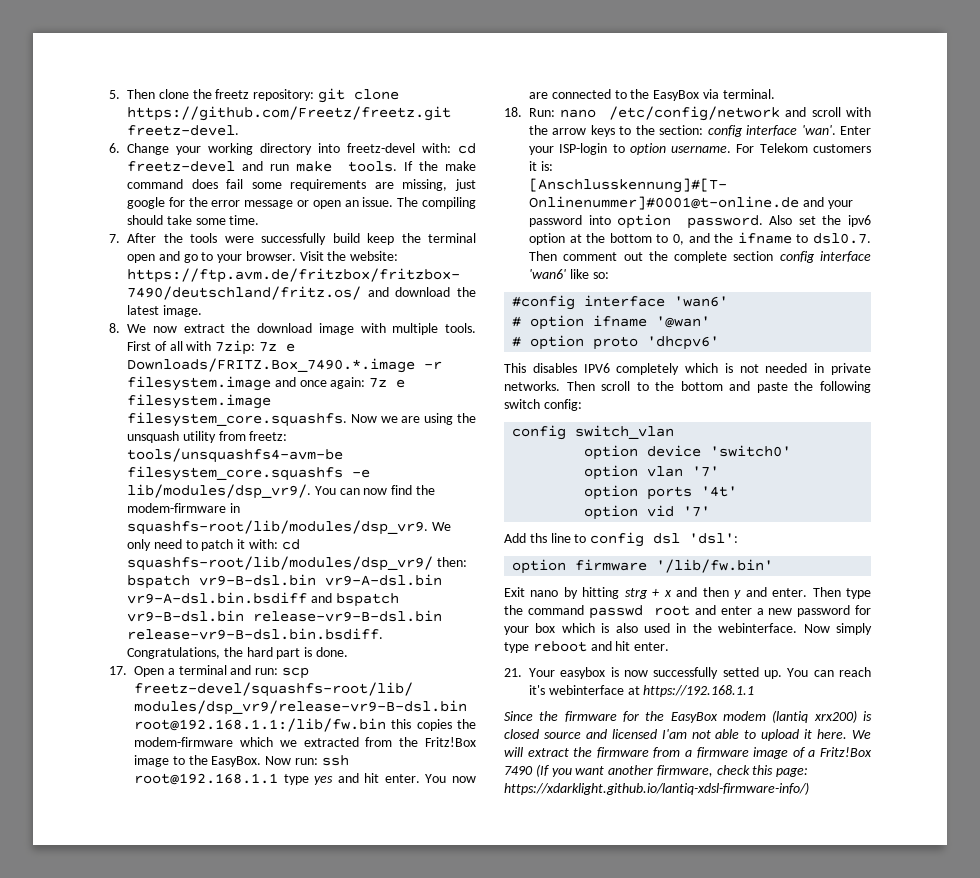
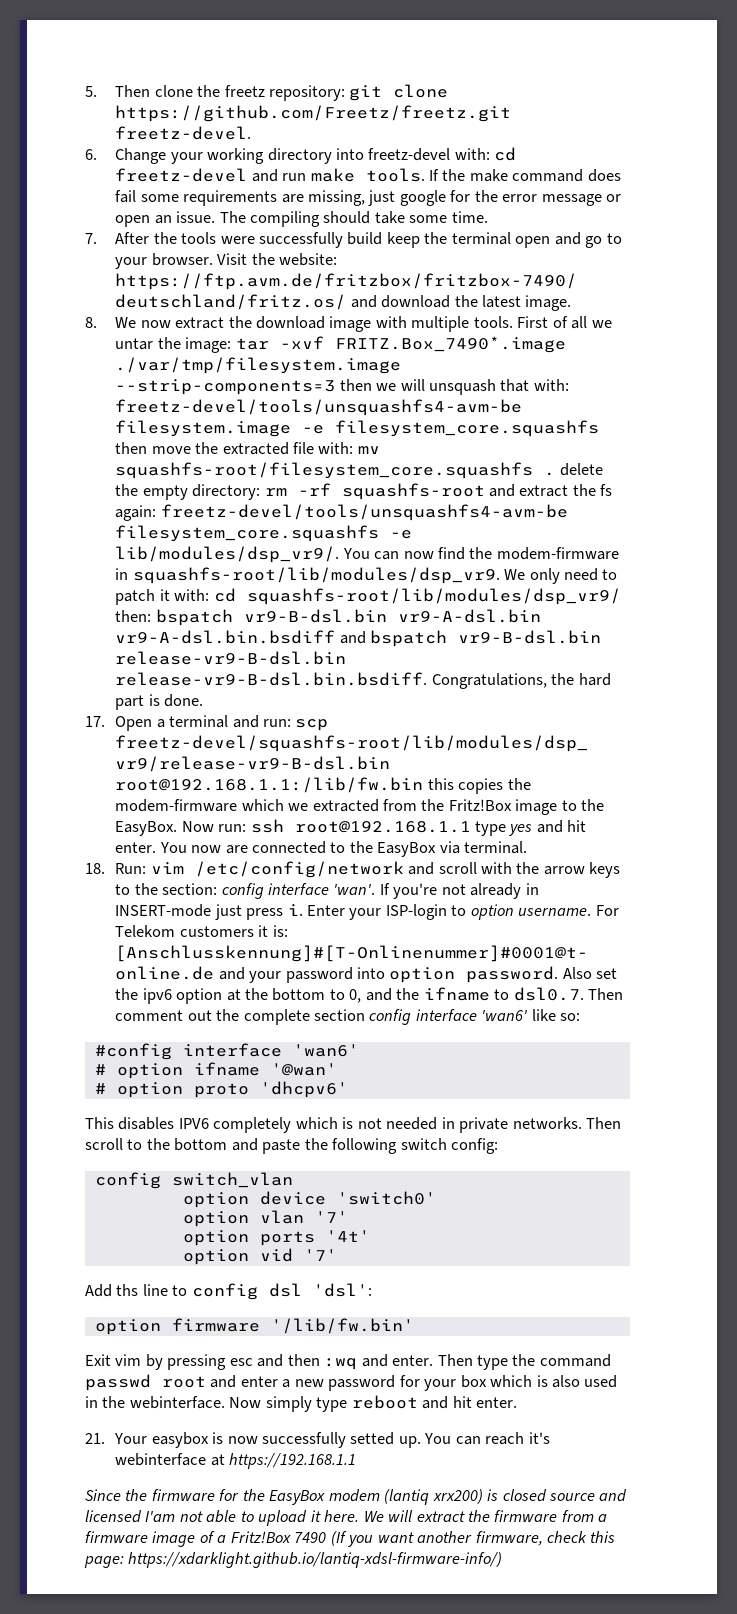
- First of all with 7zip: 7z e Downloads/FRITZ.Box_7490.*.image -r filesystem.image and once again: 7z e filesystem.image filesystem_core.squashfs. Now we are using the unsquash utility from freetz: tools/unsquashfs4-avm-be filesystem_core.squashfs -e lib/modules/dsp_vr9/.
+ First of all we untar the image: tar -xvf FRITZ.Box_7490*.image ./var/tmp/filesystem.image --strip-components=3 then we will unsquash that with: freetz-devel/tools/unsquashfs4-avm-be filesystem.image -e filesystem_core.squashfs then move the extracted file with: mv squashfs-root/filesystem_core.squashfs . delete the empty directory: rm -rf squashfs-root and extract the fs again: freetz-devel/tools/unsquashfs4-avm-be filesystem_core.squashfs -e lib/modules/dsp_vr9/.
- 18. Run: nano /etc/config/network and scroll with the arrow keys to the section: config interface 'wan'.
+ 18. Run: vim /etc/config/network and scroll with the arrow keys to the section: config interface 'wan'.
+ If you're not already in INSERT-mode just press i.
- Exit nano by hitting strg + x and then y and enter.
+ Exit vim by pressing esc and then :wq and enter.

